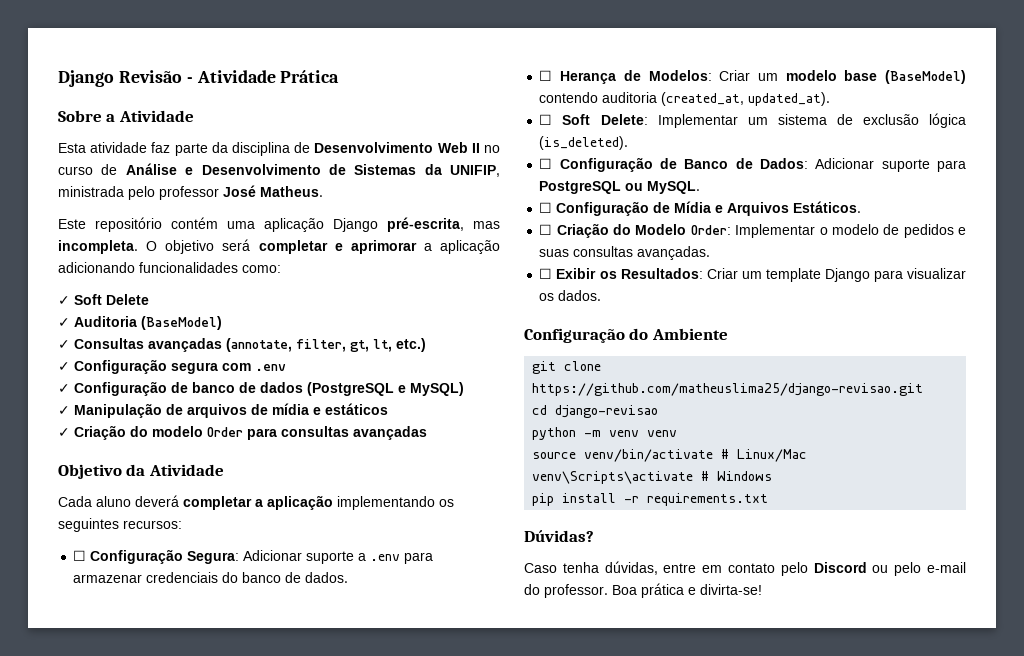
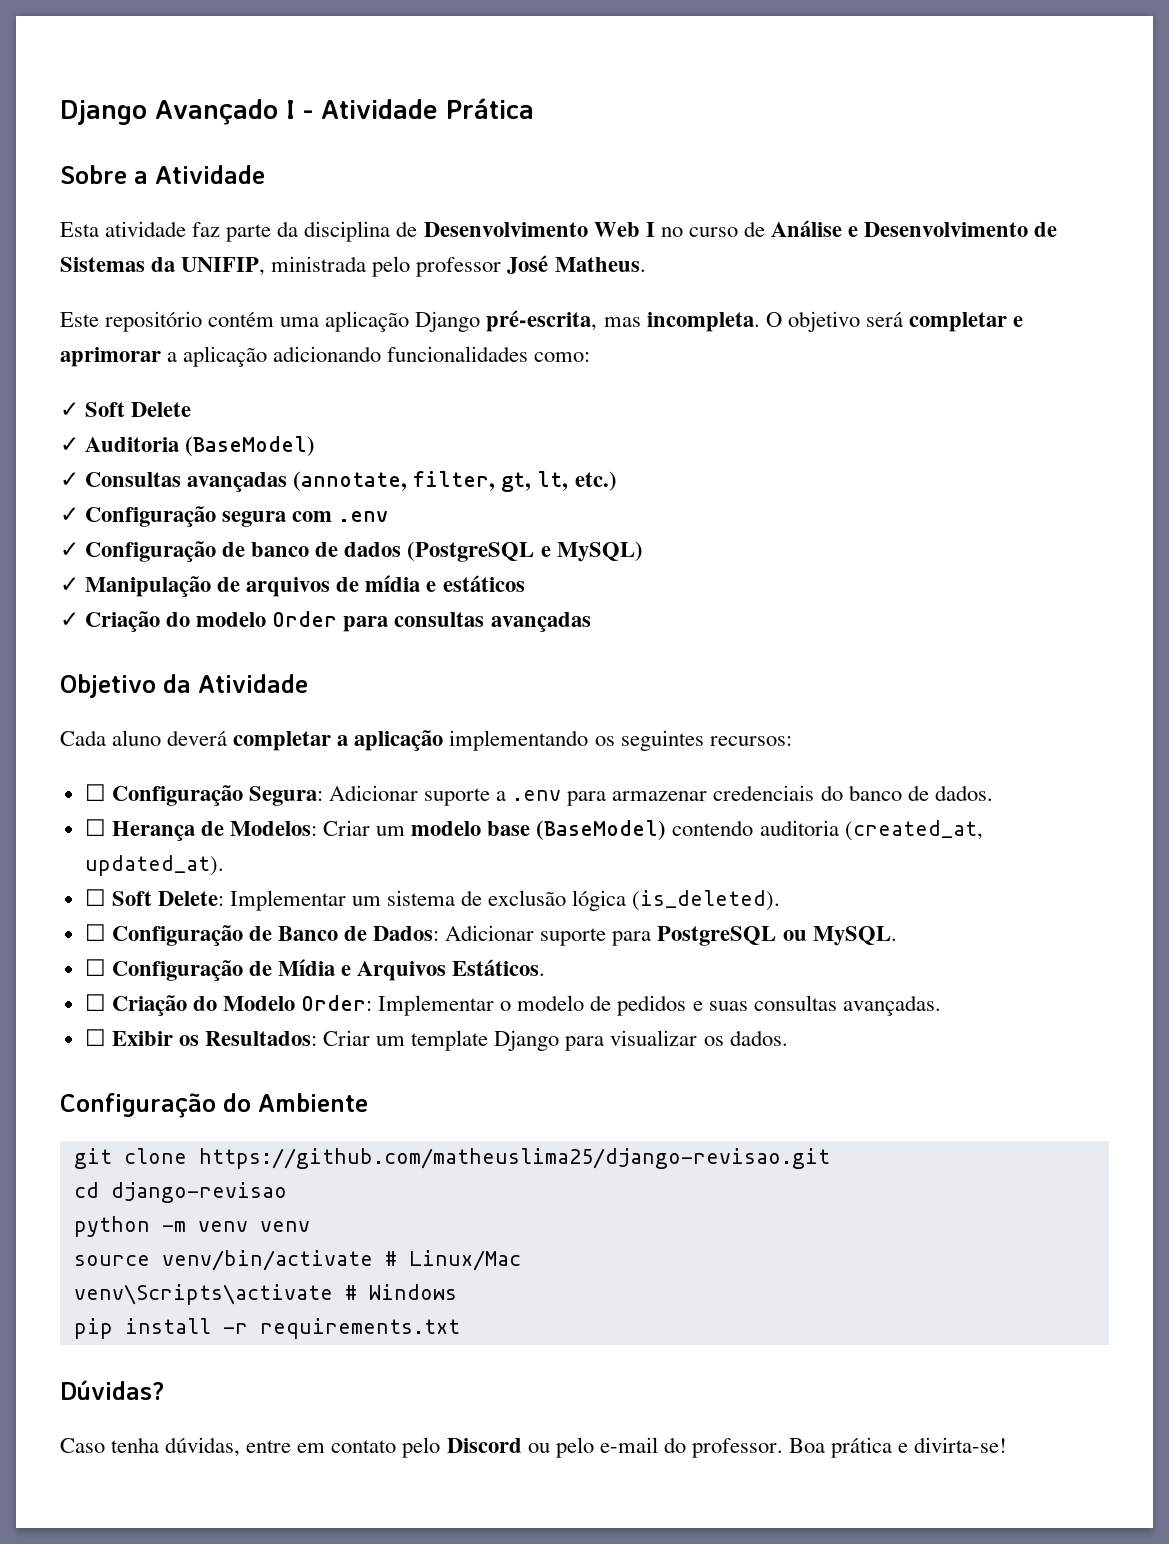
- Django Revisão - Atividade Prática
+ Django Avançado I - Atividade Prática
- Esta atividade faz parte da disciplina de Desenvolvimento Web II no curso de Análise e Desenvolvimento de Sistemas da UNIFIP, ministrada pelo professor José Matheus.
+ Esta atividade faz parte da disciplina de Desenvolvimento Web I no curso de Análise e Desenvolvimento de Sistemas da UNIFIP, ministrada pelo professor José Matheus.

